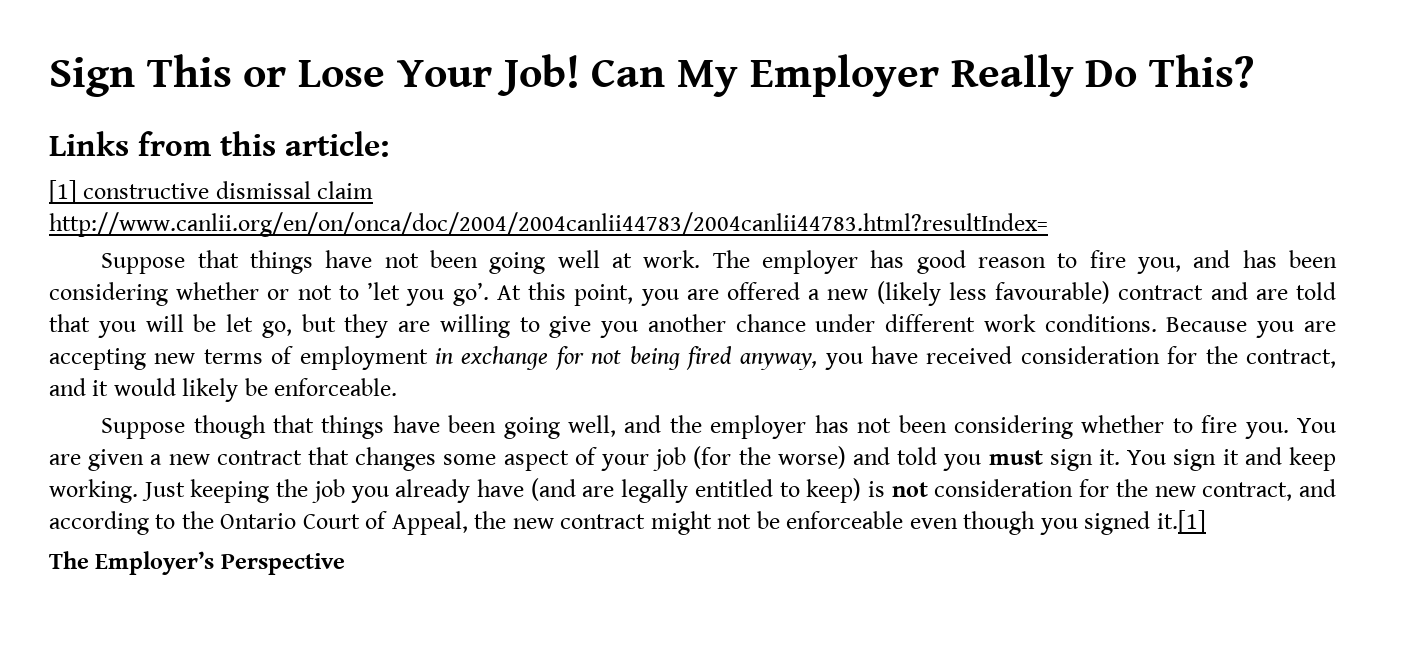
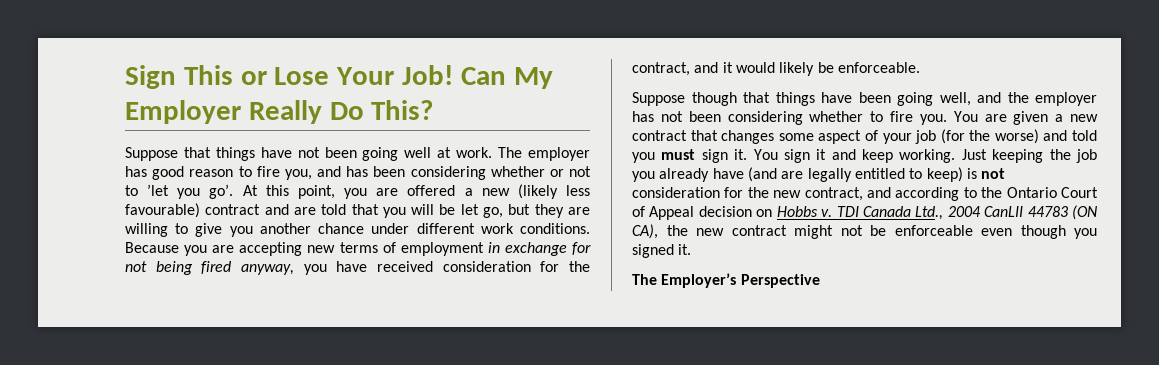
- Links from this article:
- [1] constructive dismissal claim http://www.canlii.org/en/on/onca/doc/2004/2004canlii44783/2004canlii44783.html?resultIndex=
- Just keeping the job you already have (and are legally entitled to keep) is not consideration for the new contract, and according to the Ontario Court of Appeal, the new contract might not be enforceable even though you signed it.[1]
+ Just keeping the job you already have (and are legally entitled to keep) is not consideration for the new contract, and according to the Ontario Court of Appeal decision on Hobbs v. TDI Canada Ltd., 2004 CanLII 44783 (ON CA), the new contract might not be enforceable even though you signed it.

